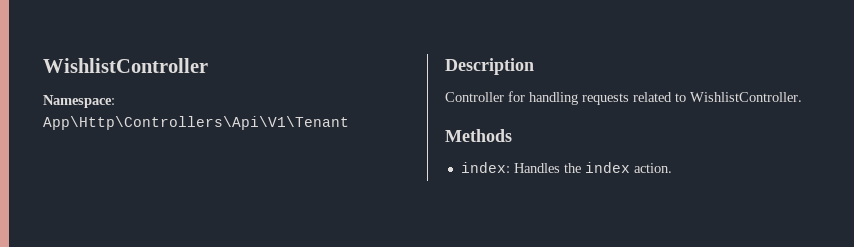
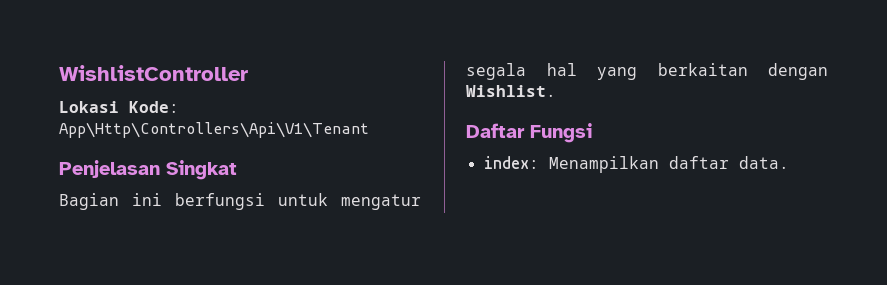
- Namespace: App\Http\Controllers\Api\V1\Tenant
+ Lokasi Kode: App\Http\Controllers\Api\V1\Tenant
- Description
- Controller for handling requests related to WishlistController.
- Methods
- index: Handles the index action.
+ Penjelasan Singkat
+ Bagian ini berfungsi untuk mengatur segala hal yang berkaitan dengan Wishlist.
+ Daftar Fungsi
+ index: Menampilkan daftar data.

